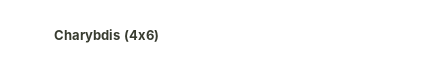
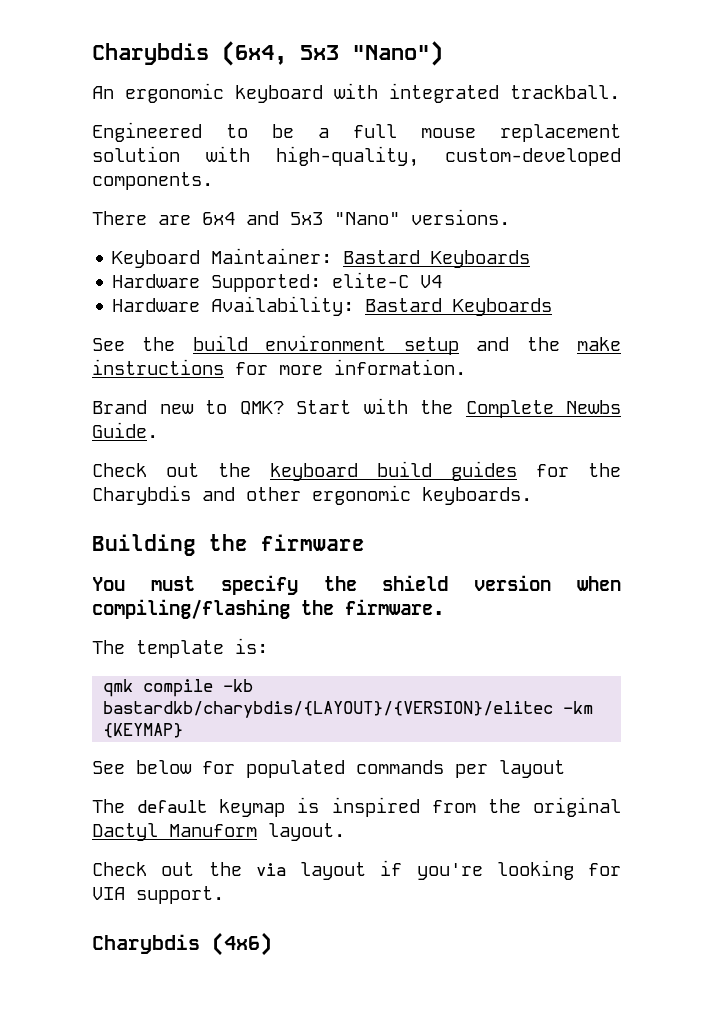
+ Charybdis (6x4, 5x3 "Nano")
+ An ergonomic keyboard with integrated trackball.
+ Engineered to be a full mouse replacement solution with high-quality, custom-developed components.
+ There are 6x4 and 5x3 "Nano" versions.
+ Keyboard Maintainer: Bastard Keyboards
+ Hardware Supported: elite-C V4
+ Hardware Availability: Bastard Keyboards
+ See the build environment setup and the make instructions for more information.
+ Brand new to QMK? Start with the Complete Newbs Guide.
+ Check out the keyboard build guides for the Charybdis and other ergonomic keyboards.
+ Building the firmware
+ You must specify the shield version when compiling/flashing the firmware.
+ The template is:
+ qmk compile -kb bastardkb/charybdis/{LAYOUT}/{VERSION}/elitec -km {KEYMAP}
+ See below for populated commands per layout
+ The default keymap is inspired from the original Dactyl Manuform layout.
+ Check out the via layout if you're looking for VIA support.

